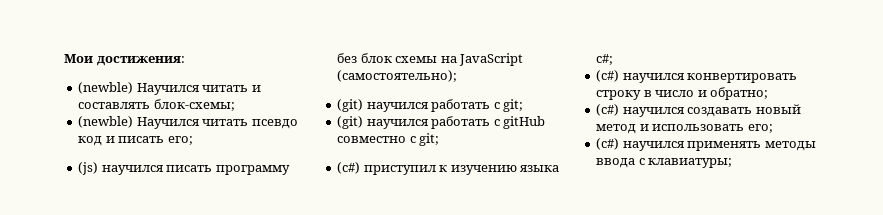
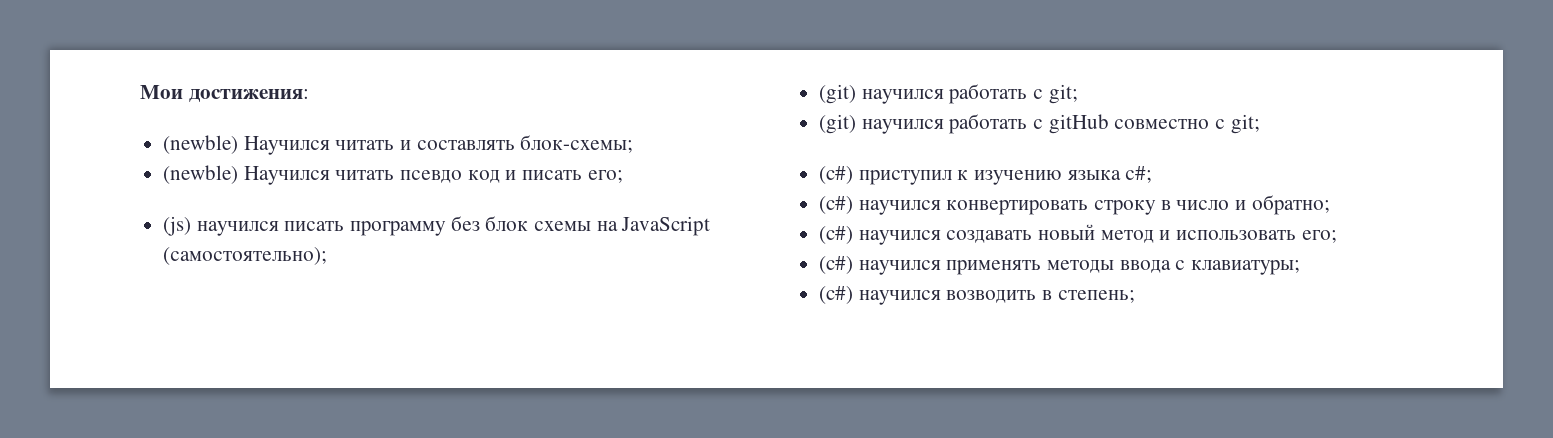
+ (c#) научился возводить в степень;

